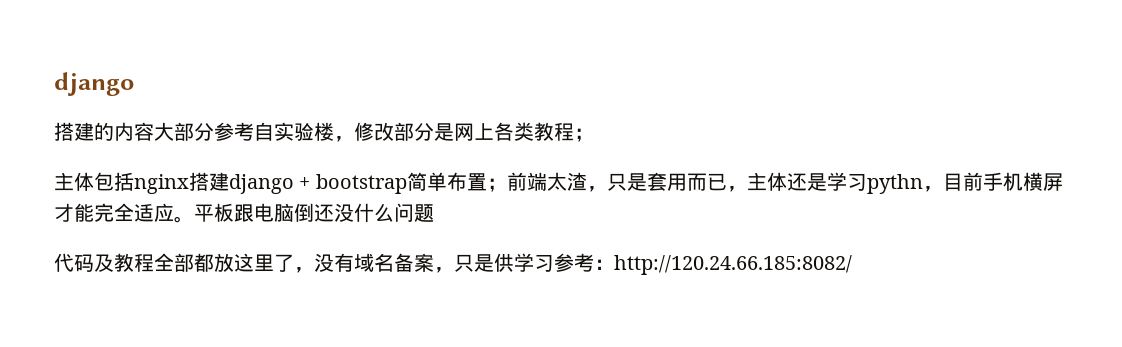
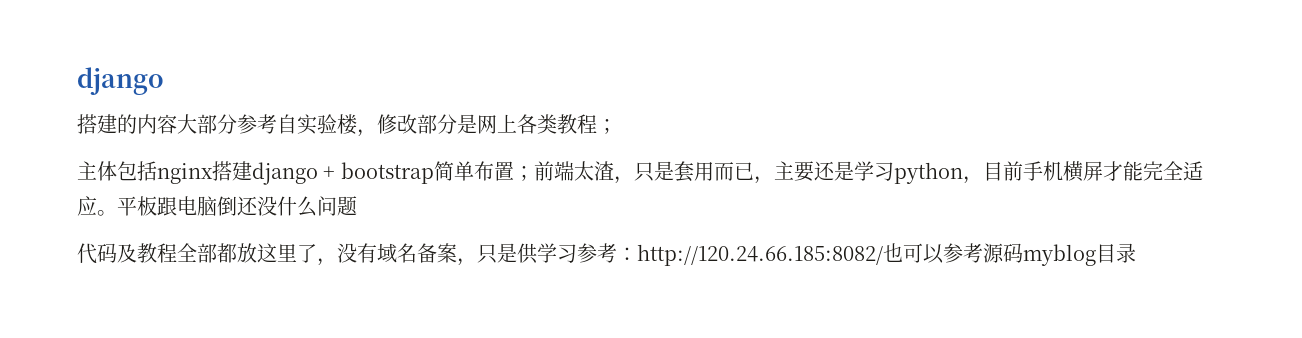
- 主体包括nginx搭建django + bootstrap简单布置；前端太渣，只是套用而已，主体还是学习pythn，目前手机横屏才能完全适应。
+ 主体包括nginx搭建django + bootstrap简单布置；前端太渣，只是套用而已，主要还是学习python，目前手机横屏才能完全适应。
- 代码及教程全部都放这里了，没有域名备案，只是供学习参考：http://120.24.66.185:8082/
+ 代码及教程全部都放这里了，没有域名备案，只是供学习参考：http://120.24.66.185:8082/也可以参考源码myblog目录

